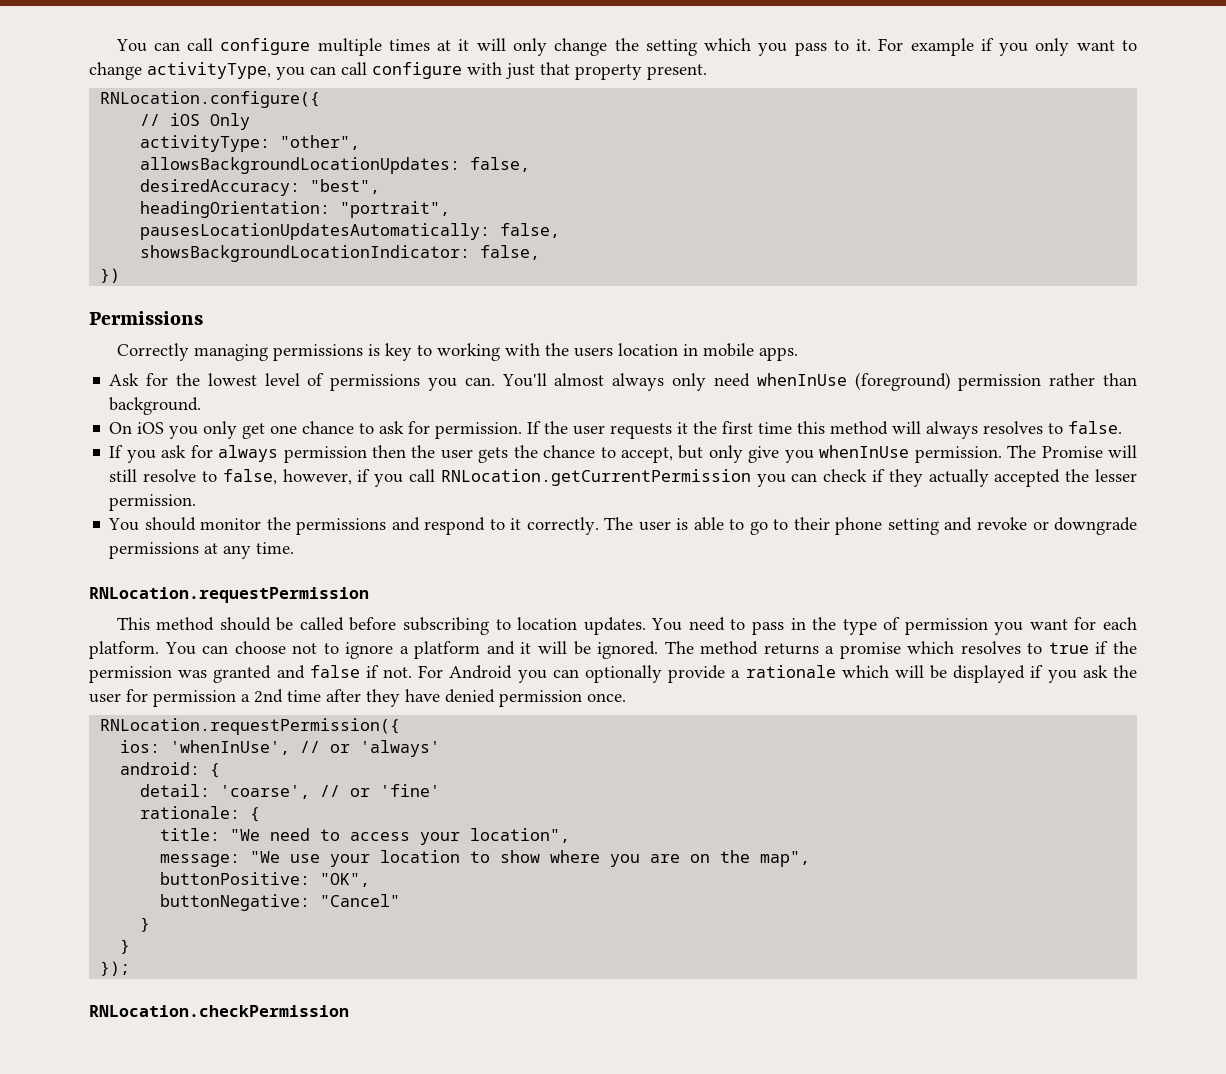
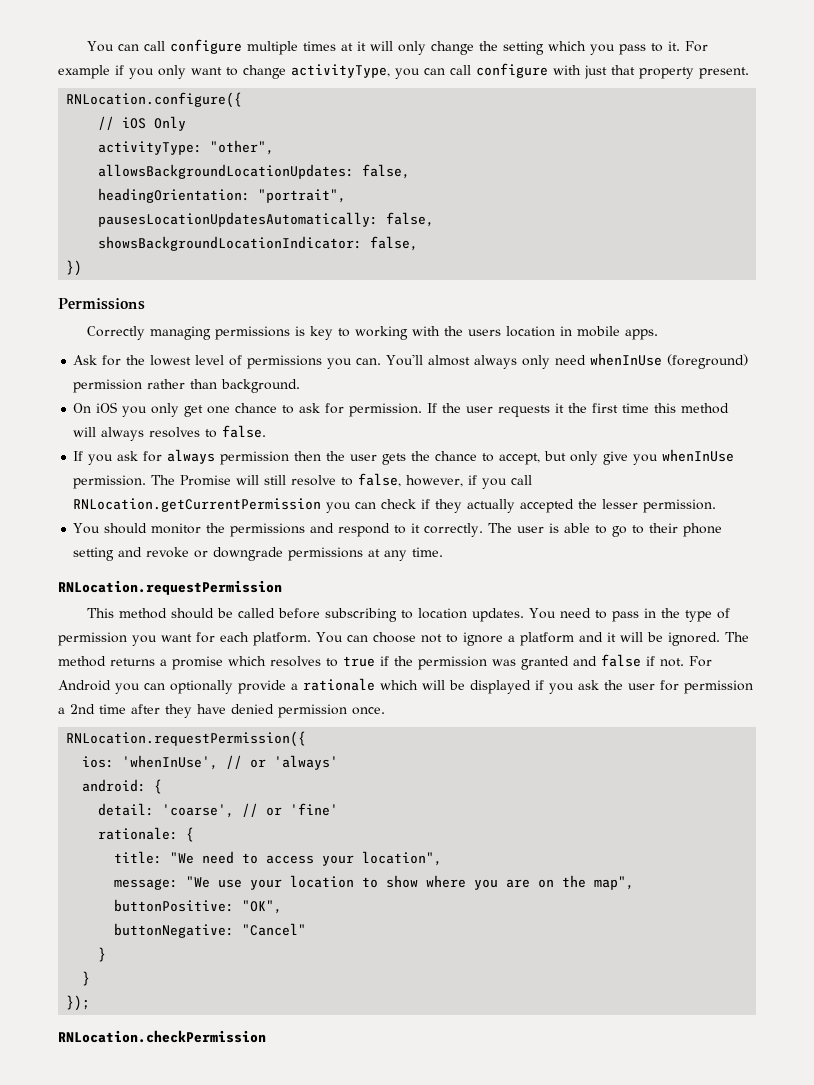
- desiredAccuracy: "best",

